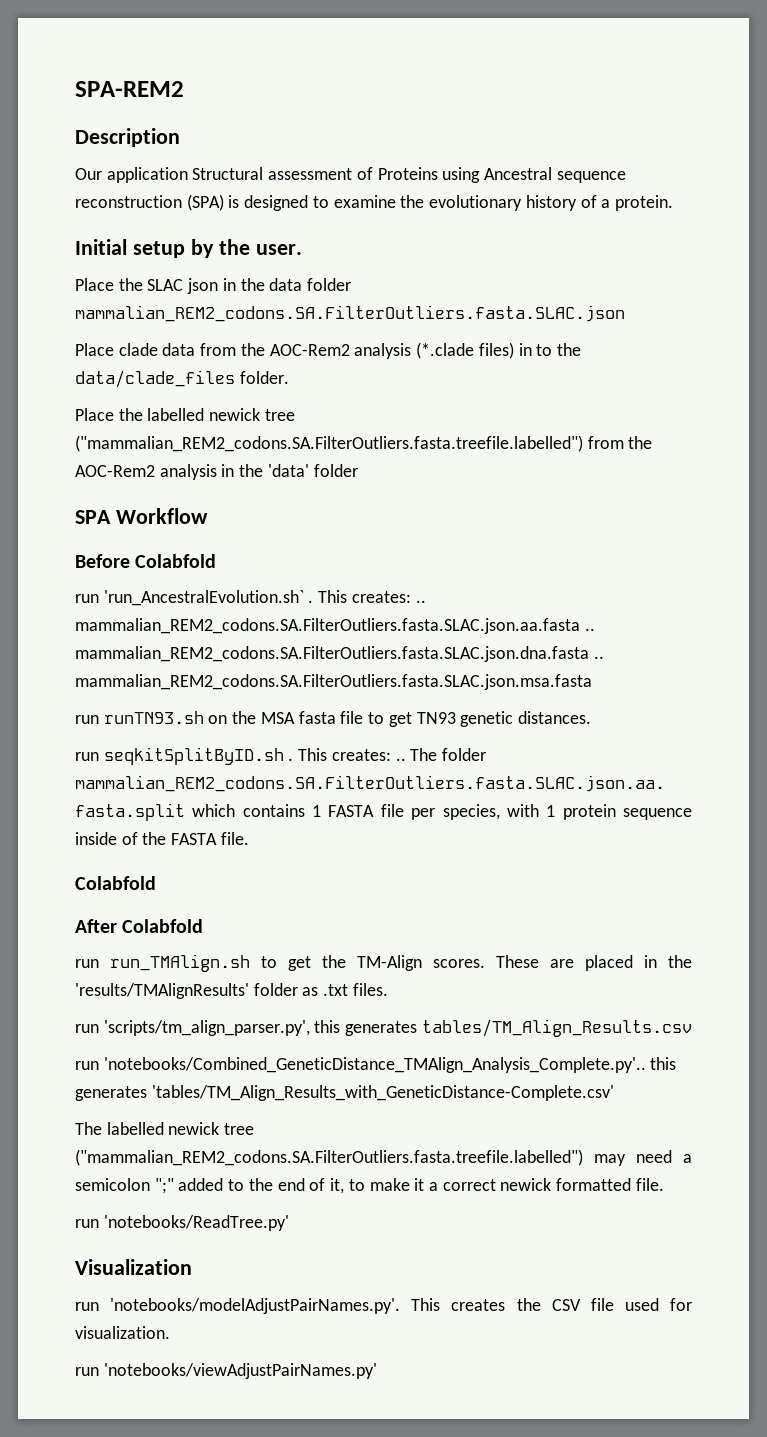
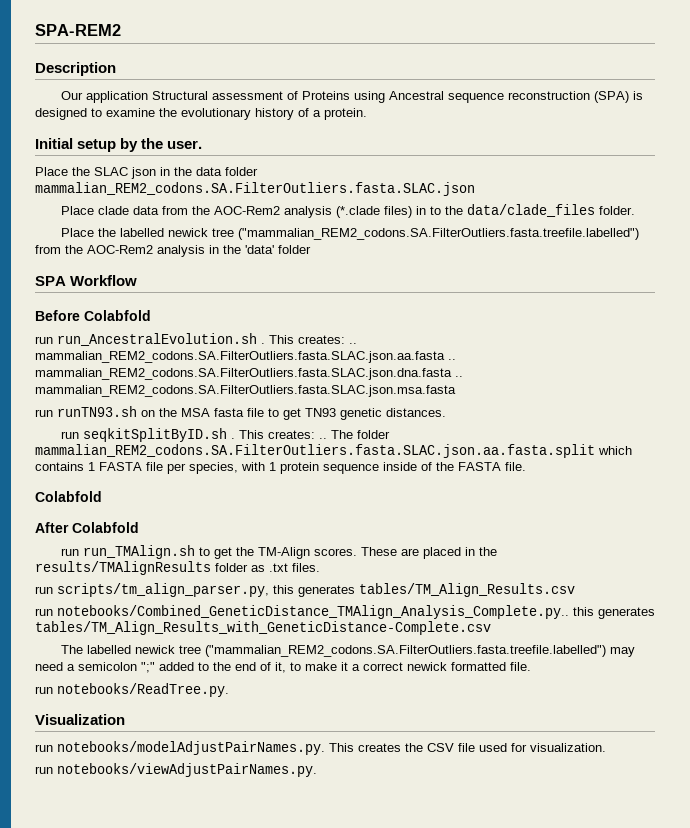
- run 'run_AncestralEvolution.sh` .
+ run run_AncestralEvolution.sh .
- These are placed in the 'results/TMAlignResults' folder as .txt files.
+ These are placed in the results/TMAlignResults folder as .txt files.
- run 'scripts/tm_align_parser.py', this generates tables/TM_Align_Results.csv
+ run scripts/tm_align_parser.py, this generates tables/TM_Align_Results.csv
- run 'notebooks/Combined_GeneticDistance_TMAlign_Analysis_Complete.py'.. this generates 'tables/TM_Align_Results_with_GeneticDistance-Complete.csv'
+ run notebooks/Combined_GeneticDistance_TMAlign_Analysis_Complete.py.. this generates tables/TM_Align_Results_with_GeneticDistance-Complete.csv
- run 'notebooks/ReadTree.py'
+ run notebooks/ReadTree.py.
- run 'notebooks/modelAdjustPairNames.py'. This creates the CSV file used for visualization.
+ run notebooks/modelAdjustPairNames.py. This creates the CSV file used for visualization.
- run 'notebooks/viewAdjustPairNames.py'
+ run notebooks/viewAdjustPairNames.py.

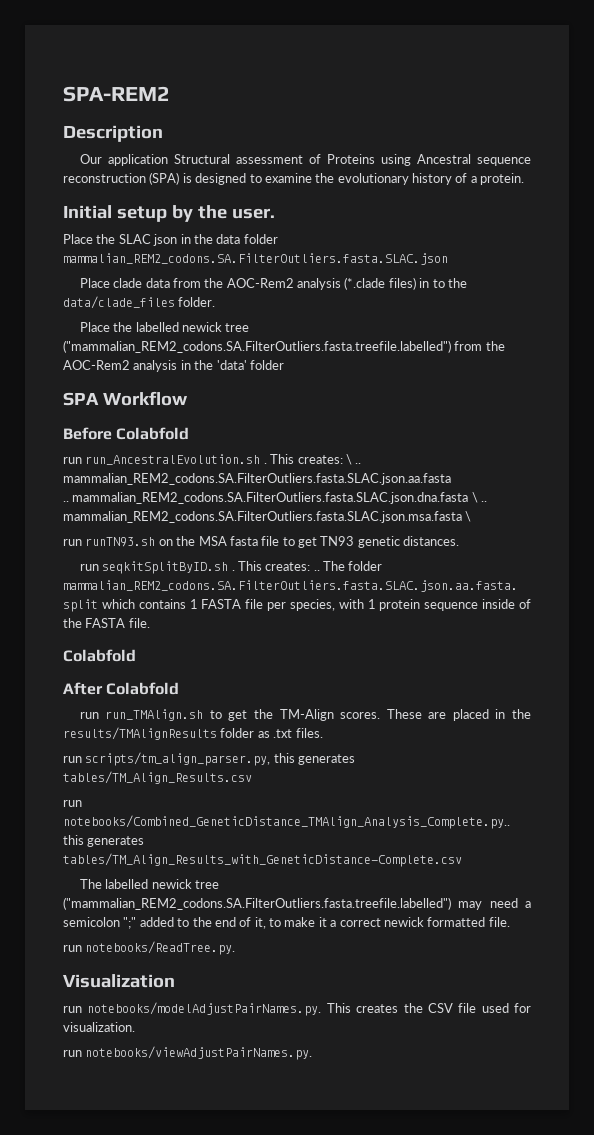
- This creates: .. mammalian_REM2_codons.SA.FilterOutliers.fasta.SLAC.json.aa.fasta .. mammalian_REM2_codons.SA.FilterOutliers.fasta.SLAC.json.dna.fasta .. mammalian_REM2_codons.SA.FilterOutliers.fasta.SLAC.json.msa.fasta
+ This creates: \ .. mammalian_REM2_codons.SA.FilterOutliers.fasta.SLAC.json.aa.fasta
+ .. mammalian_REM2_codons.SA.FilterOutliers.fasta.SLAC.json.dna.fasta \ .. mammalian_REM2_codons.SA.FilterOutliers.fasta.SLAC.json.msa.fasta \

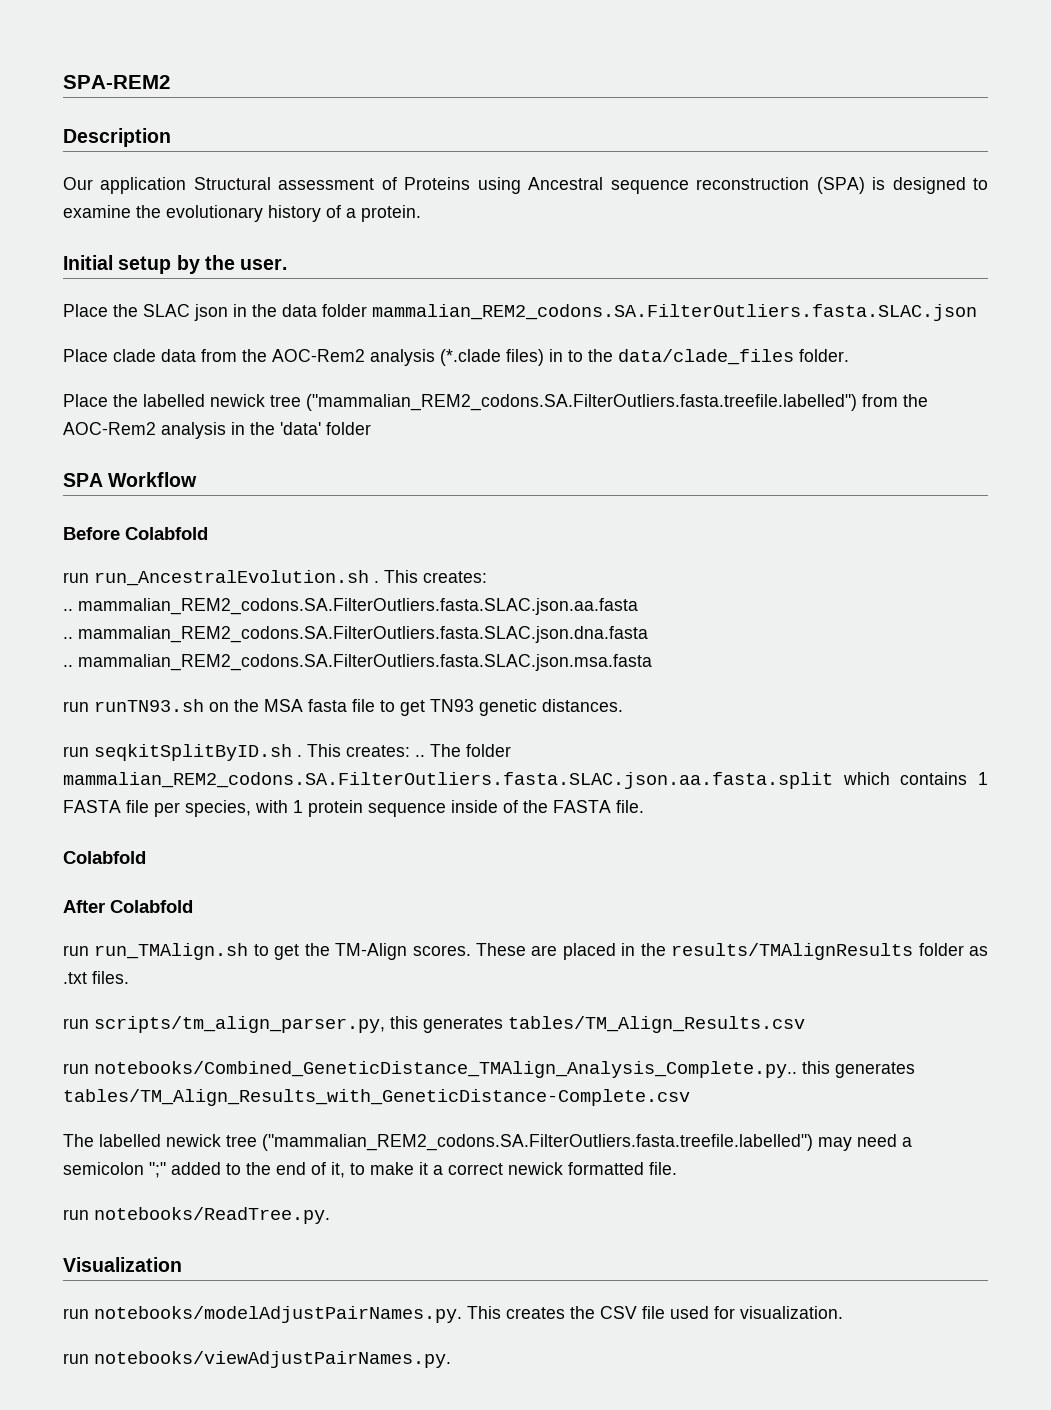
- run run_AncestralEvolution.sh . This creates: \ .. mammalian_REM2_codons.SA.FilterOutliers.fasta.SLAC.json.aa.fasta
+ run run_AncestralEvolution.sh . This creates:
+ .. mammalian_REM2_codons.SA.FilterOutliers.fasta.SLAC.json.aa.fasta
- .. mammalian_REM2_codons.SA.FilterOutliers.fasta.SLAC.json.dna.fasta \ .. mammalian_REM2_codons.SA.FilterOutliers.fasta.SLAC.json.msa.fasta \
+ .. mammalian_REM2_codons.SA.FilterOutliers.fasta.SLAC.json.dna.fasta
+ .. mammalian_REM2_codons.SA.FilterOutliers.fasta.SLAC.json.msa.fasta

